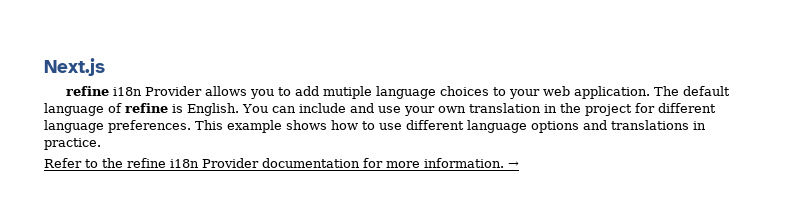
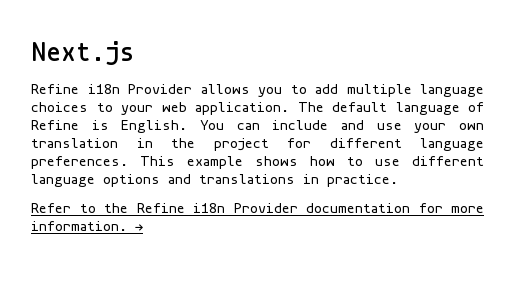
- refine i18n Provider allows you to add mutiple language choices to your web application.
+ Refine i18n Provider allows you to add multiple language choices to your web application.
- The default language of refine is English.
+ The default language of Refine is English.
- Refer to the refine i18n Provider documentation for more information.
+ Refer to the Refine i18n Provider documentation for more information.

